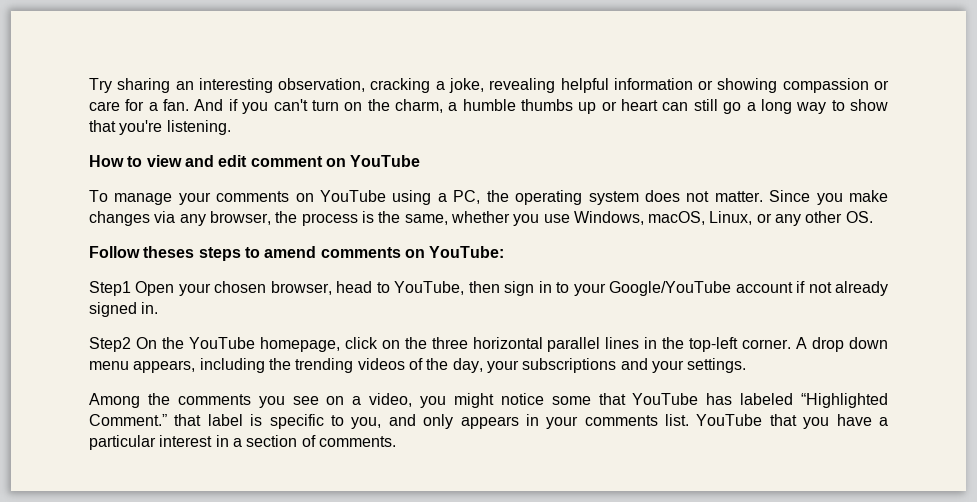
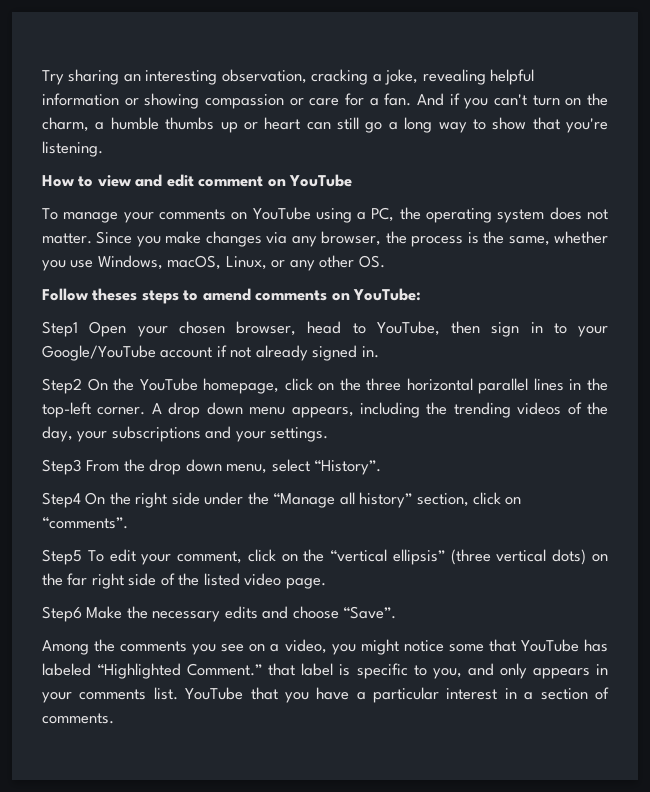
+ Step3 From the drop down menu, select “History”.
+ Step4 On the right side under the “Manage all history” section, click on “comments”.
+ Step5 To edit your comment, click on the “vertical ellipsis” (three vertical dots) on the far right side of the listed video page.
+ Step6 Make the necessary edits and choose “Save”.

